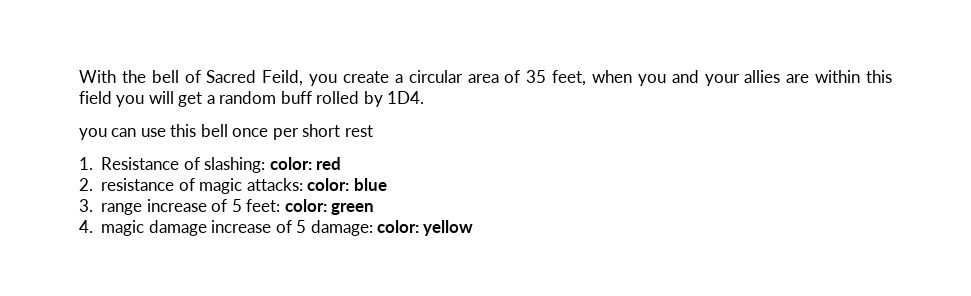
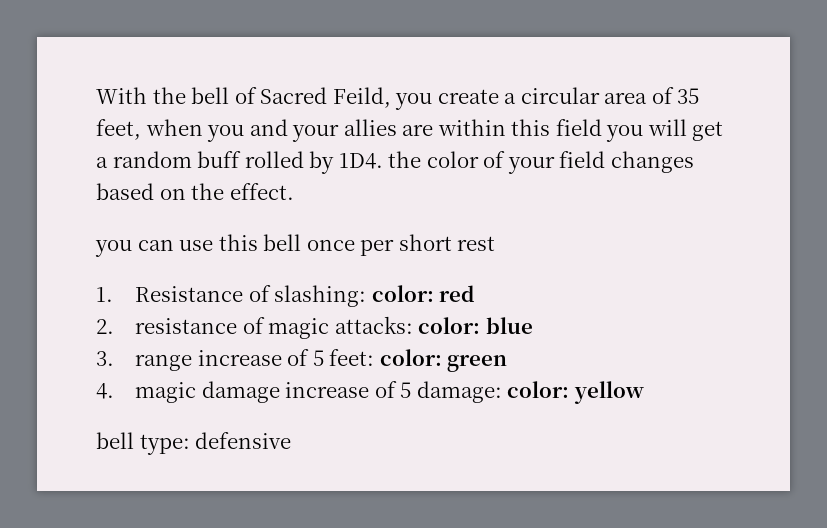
- With the bell of Sacred Feild, you create a circular area of 35 feet, when you and your allies are within this field you will get a random buff rolled by 1D4.
+ With the bell of Sacred Feild, you create a circular area of 35 feet, when you and your allies are within this field you will get a random buff rolled by 1D4. the color of your field changes based on the effect.
+ bell type: defensive

